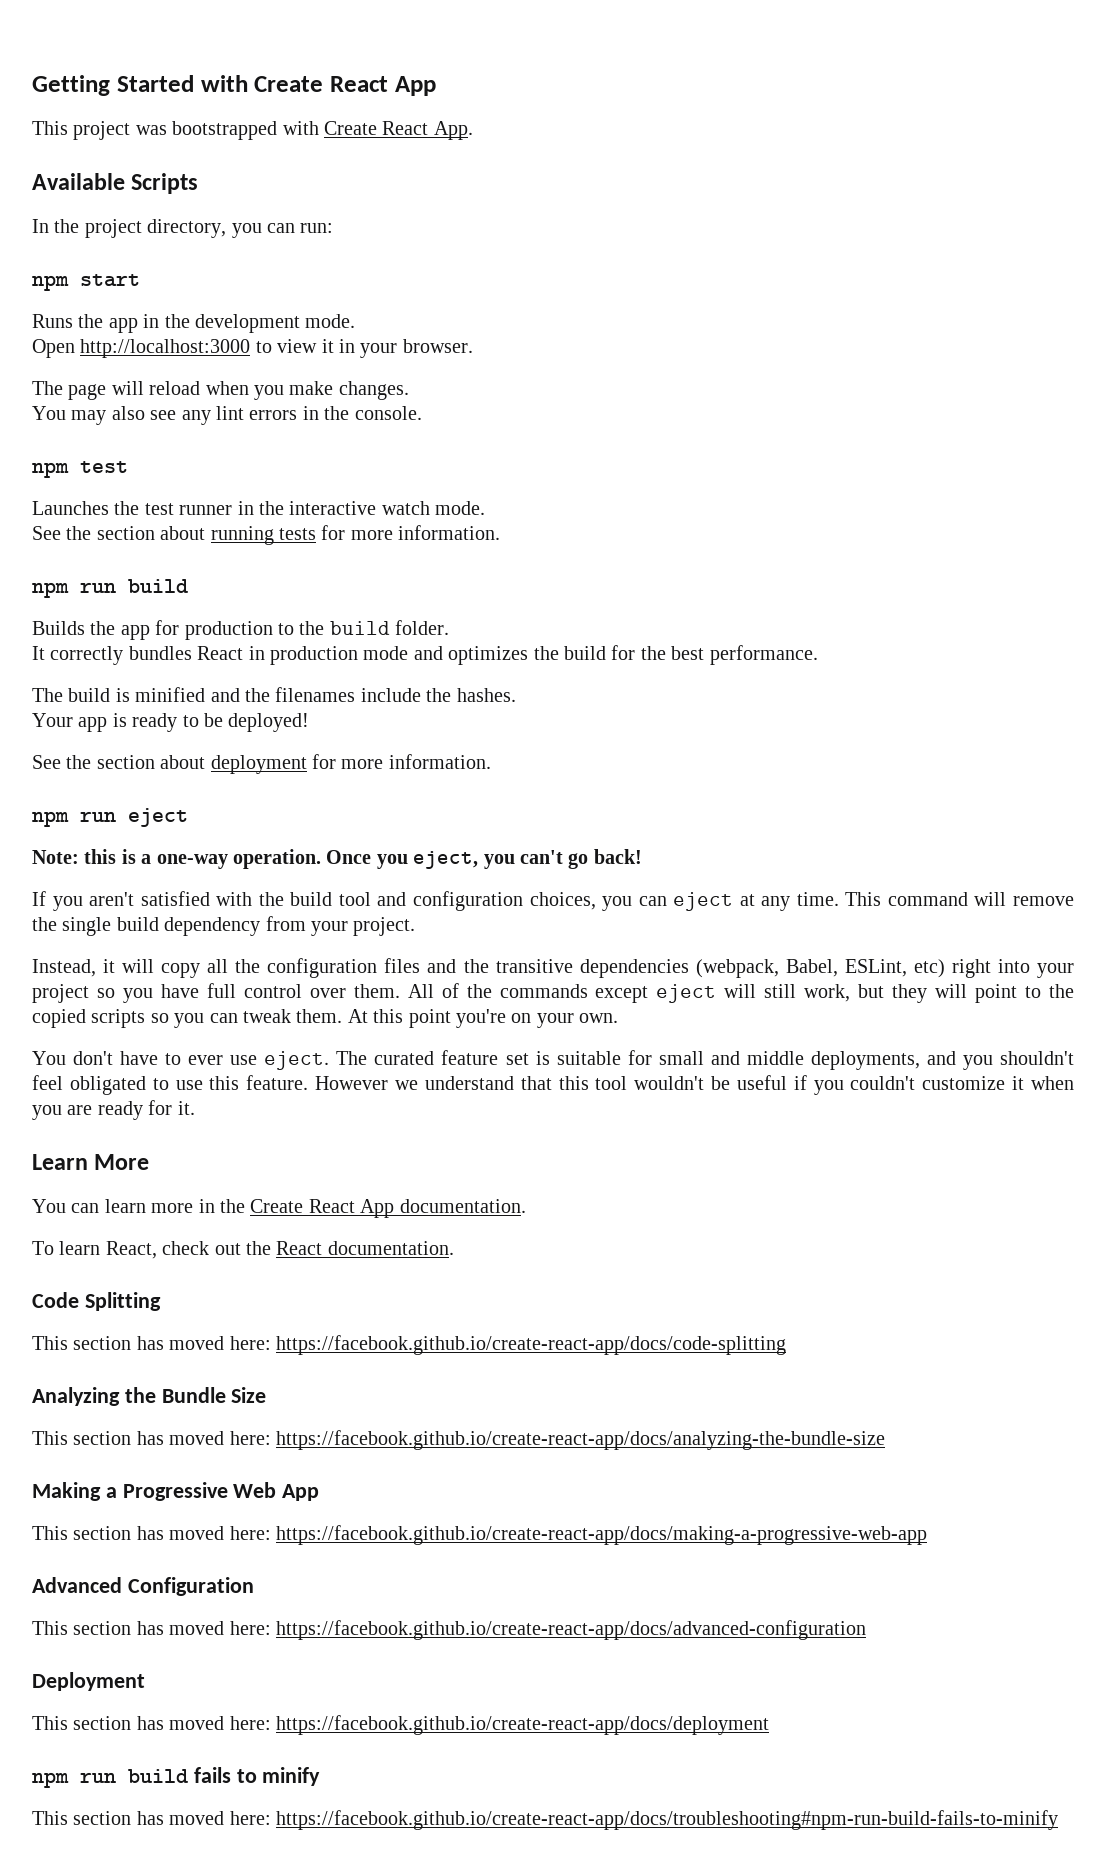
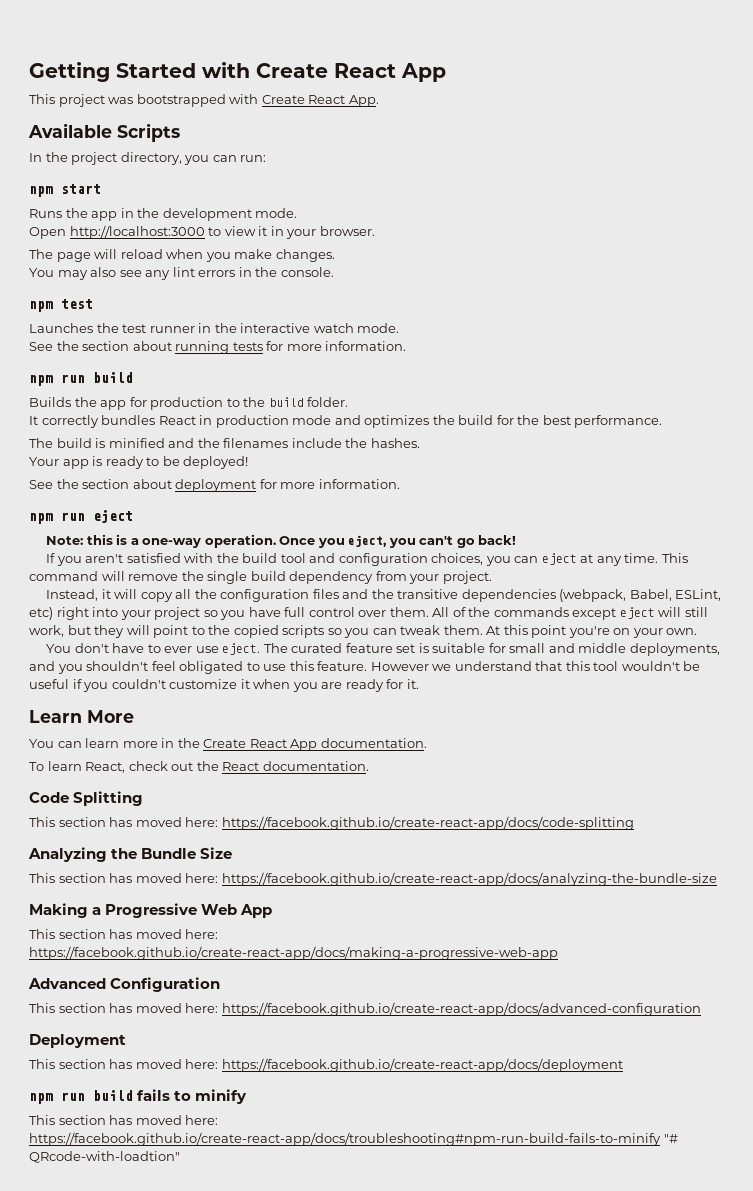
- This section has moved here: https://facebook.github.io/create-react-app/docs/troubleshooting#npm-run-build-fails-to-minify
+ This section has moved here: https://facebook.github.io/create-react-app/docs/troubleshooting#npm-run-build-fails-to-minify "# QRcode-with-loadtion"

